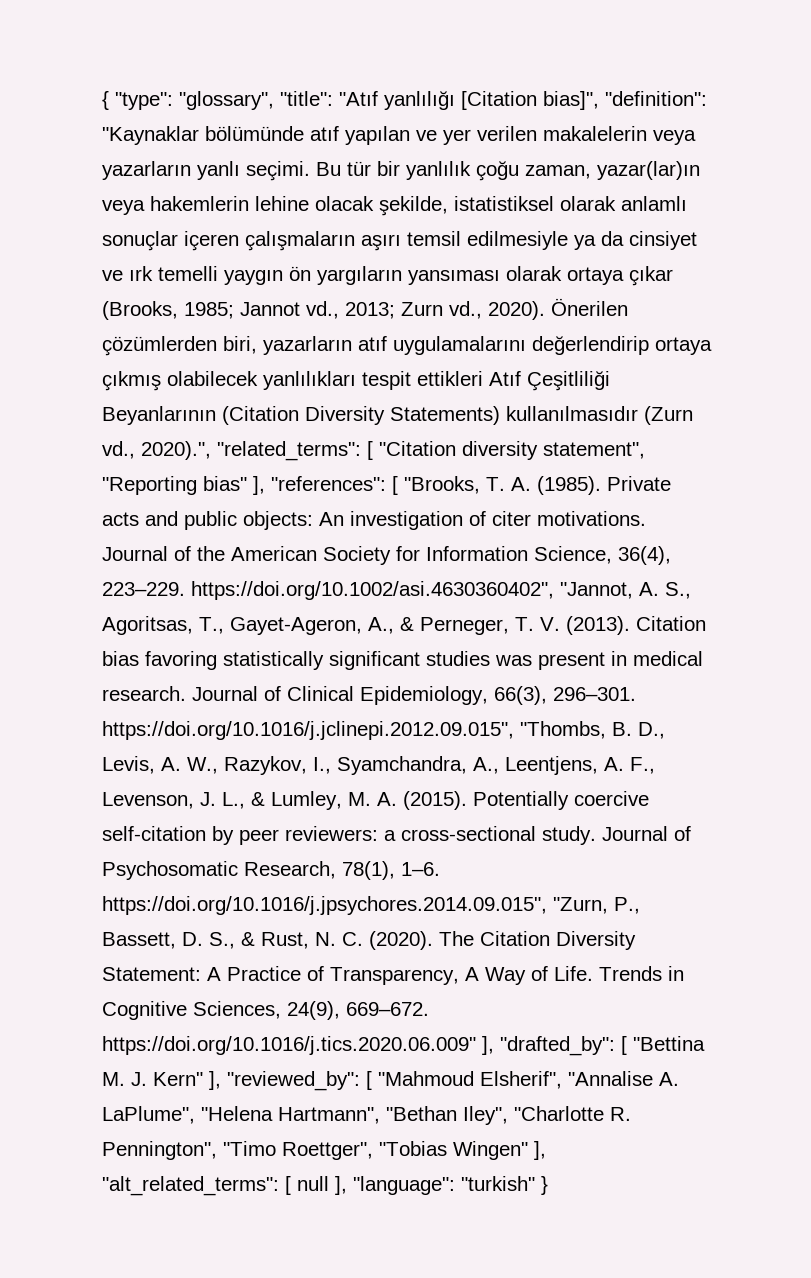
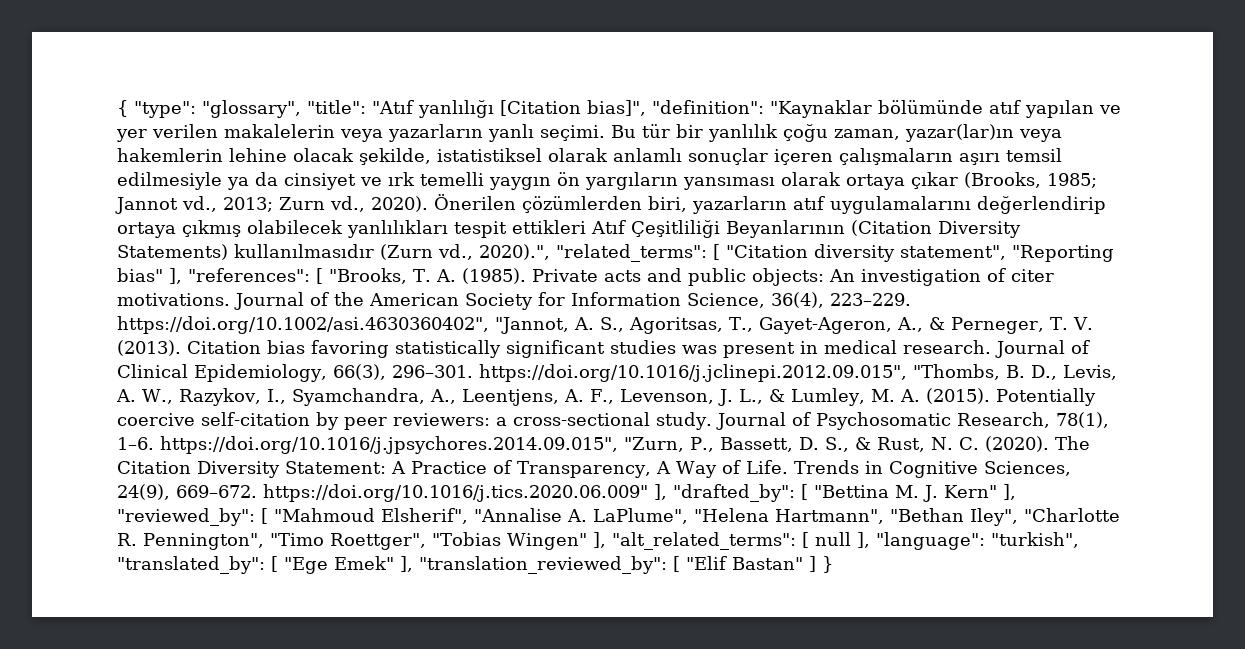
- Trends in Cognitive Sciences, 24(9), 669–672. https://doi.org/10.1016/j.tics.2020.06.009" ], "drafted_by": [ "Bettina M. J. Kern" ], "reviewed_by": [ "Mahmoud Elsherif", "Annalise A. LaPlume", "Helena Hartmann", "Bethan Iley", "Charlotte R. Pennington", "Timo Roettger", "Tobias Wingen" ], "alt_related_terms": [ null ], "language": "turkish" }
+ Trends in Cognitive Sciences, 24(9), 669–672. https://doi.org/10.1016/j.tics.2020.06.009" ], "drafted_by": [ "Bettina M. J. Kern" ], "reviewed_by": [ "Mahmoud Elsherif", "Annalise A. LaPlume", "Helena Hartmann", "Bethan Iley", "Charlotte R. Pennington", "Timo Roettger", "Tobias Wingen" ], "alt_related_terms": [ null ], "language": "turkish", "translated_by": [ "Ege Emek" ], "translation_reviewed_by": [ "Elif Bastan" ] }

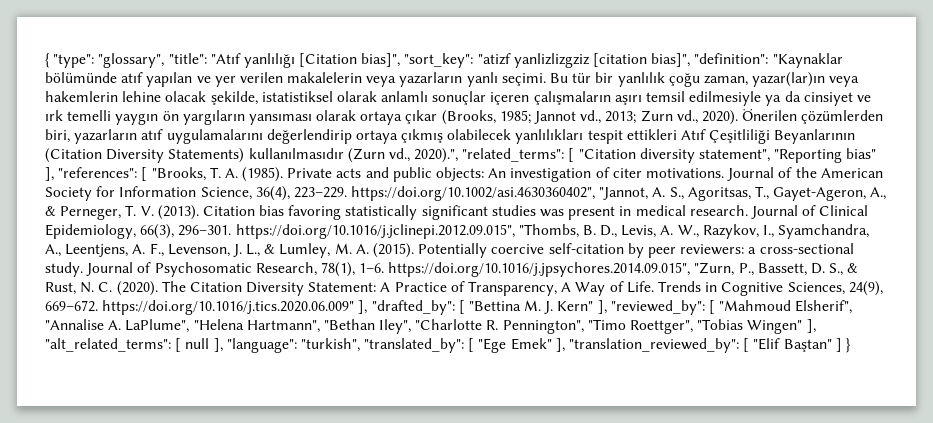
- { "type": "glossary", "title": "Atıf yanlılığı [Citation bias]", "definition": "Kaynaklar bölümünde atıf yapılan ve yer verilen makalelerin veya yazarların yanlı seçimi.
+ { "type": "glossary", "title": "Atıf yanlılığı [Citation bias]", "sort_key": "atizf yanlizlizgziz [citation bias]", "definition": "Kaynaklar bölümünde atıf yapılan ve yer verilen makalelerin veya yazarların yanlı seçimi.
- Trends in Cognitive Sciences, 24(9), 669–672. https://doi.org/10.1016/j.tics.2020.06.009" ], "drafted_by": [ "Bettina M. J. Kern" ], "reviewed_by": [ "Mahmoud Elsherif", "Annalise A. LaPlume", "Helena Hartmann", "Bethan Iley", "Charlotte R. Pennington", "Timo Roettger", "Tobias Wingen" ], "alt_related_terms": [ null ], "language": "turkish", "translated_by": [ "Ege Emek" ], "translation_reviewed_by": [ "Elif Bastan" ] }
+ Trends in Cognitive Sciences, 24(9), 669–672. https://doi.org/10.1016/j.tics.2020.06.009" ], "drafted_by": [ "Bettina M. J. Kern" ], "reviewed_by": [ "Mahmoud Elsherif", "Annalise A. LaPlume", "Helena Hartmann", "Bethan Iley", "Charlotte R. Pennington", "Timo Roettger", "Tobias Wingen" ], "alt_related_terms": [ null ], "language": "turkish", "translated_by": [ "Ege Emek" ], "translation_reviewed_by": [ "Elif Baştan" ] }

